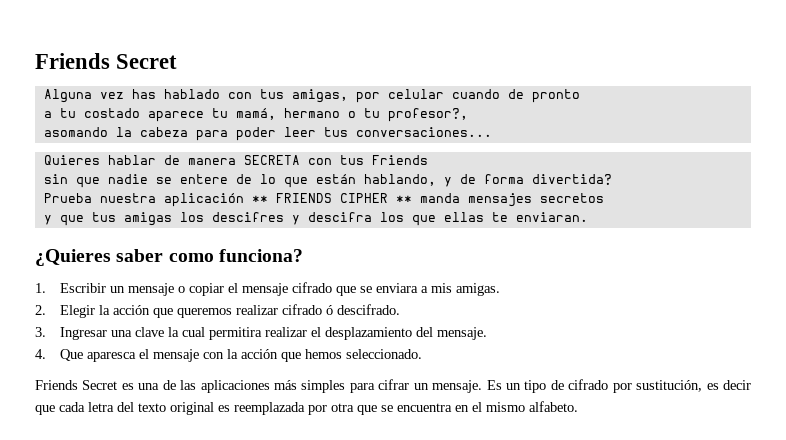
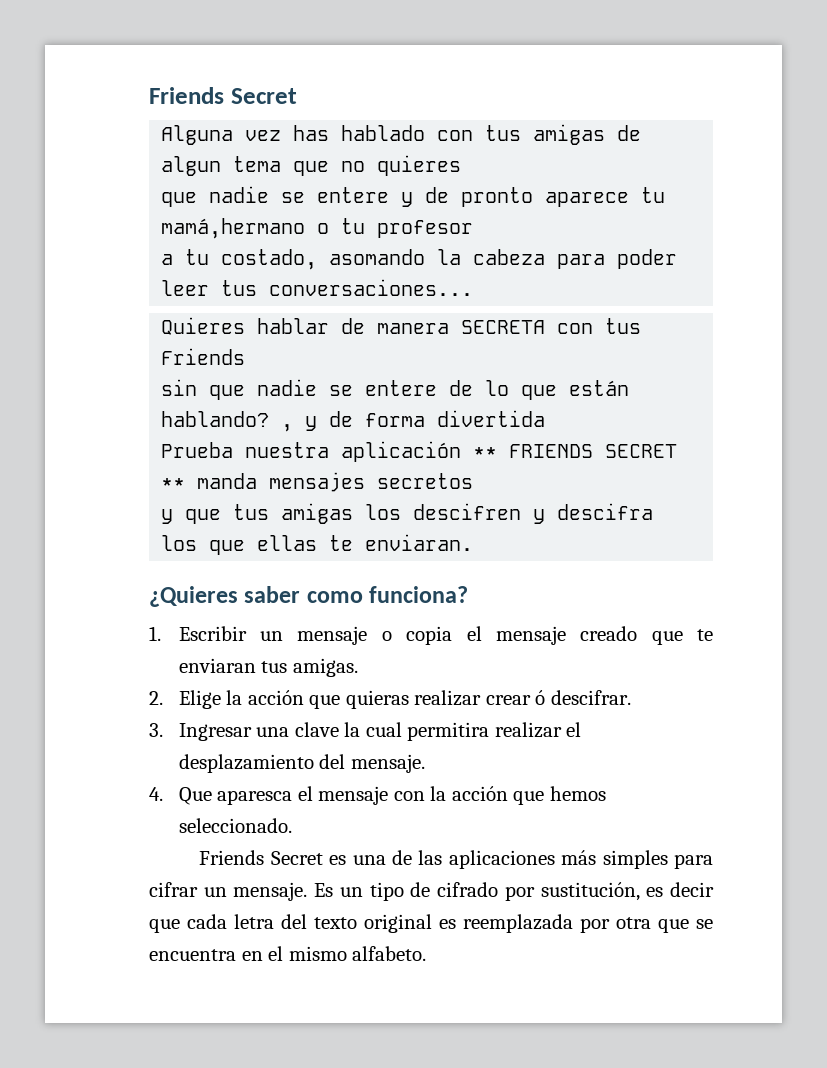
- Alguna vez has hablado con tus amigas, por celular cuando de pronto
- a tu costado aparece tu mamá, hermano o tu profesor?,
- asomando la cabeza para poder leer tus conversaciones...
+ Alguna vez has hablado con tus amigas de algun tema que no quieres
+ que nadie se entere y de pronto aparece tu mamá,hermano o tu profesor
+ a tu costado, asomando la cabeza para poder leer tus conversaciones...
- sin que nadie se entere de lo que están hablando, y de forma divertida?
+ sin que nadie se entere de lo que están hablando? , y de forma divertida
- Prueba nuestra aplicación ** FRIENDS CIPHER ** manda mensajes secretos
+ Prueba nuestra aplicación ** FRIENDS SECRET ** manda mensajes secretos
- y que tus amigas los descifres y descifra los que ellas te enviaran.
+ y que tus amigas los descifren y descifra los que ellas te enviaran.
- 1. Escribir un mensaje o copiar el mensaje cifrado que se enviara a mis amigas.
+ 1. Escribir un mensaje o copia el mensaje creado que te enviaran tus amigas.
- 2. Elegir la acción que queremos realizar cifrado ó descifrado.
+ 2. Elige la acción que quieras realizar crear ó descifrar.

